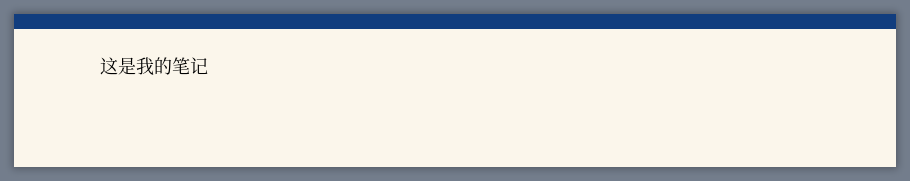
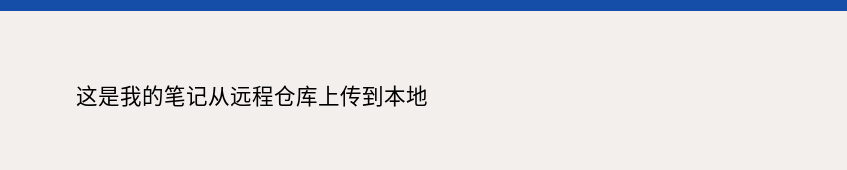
- 这是我的笔记
+ 这是我的笔记从远程仓库上传到本地

